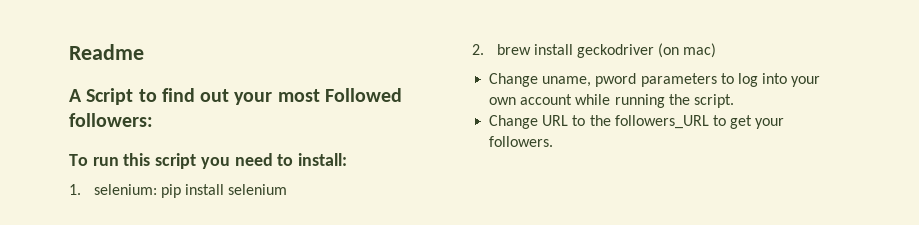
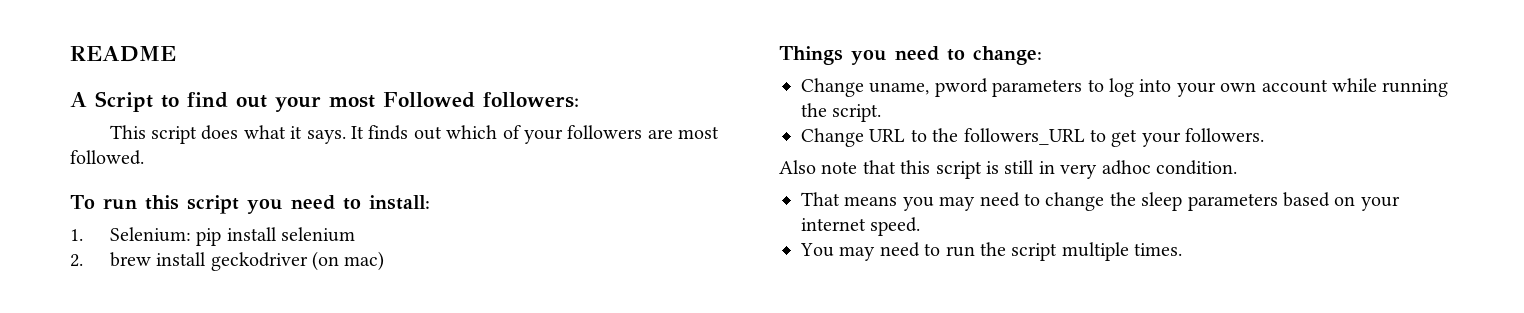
- Readme
+ README
+ This script does what it says. It finds out which of your followers are most followed.
- 1. selenium: pip install selenium
+ 1. Selenium: pip install selenium
+ Things you need to change:
+ Also note that this script is still in very adhoc condition.
+ That means you may need to change the sleep parameters based on your internet speed.
+ You may need to run the script multiple times.

